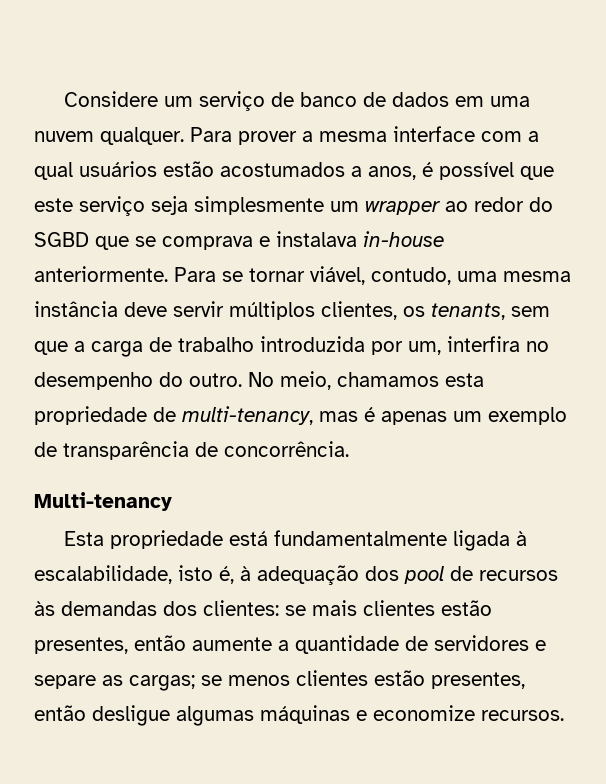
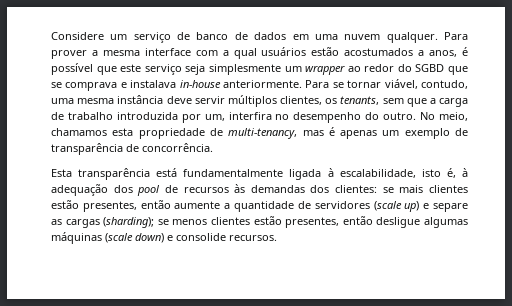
- Multi-tenancy
- Esta propriedade está fundamentalmente ligada à escalabilidade, isto é, à adequação dos pool de recursos às demandas dos clientes: se mais clientes estão presentes, então aumente a quantidade de servidores e separe as cargas; se menos clientes estão presentes, então desligue algumas máquinas e economize recursos.
+ Esta transparência está fundamentalmente ligada à escalabilidade, isto é, à adequação dos pool de recursos às demandas dos clientes: se mais clientes estão presentes, então aumente a quantidade de servidores (scale up) e separe as cargas (sharding); se menos clientes estão presentes, então desligue algumas máquinas (scale down) e consolide recursos.

